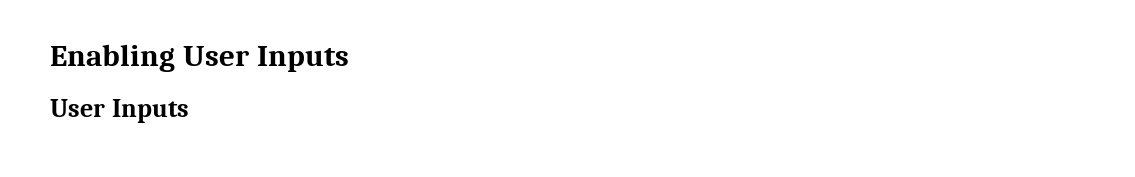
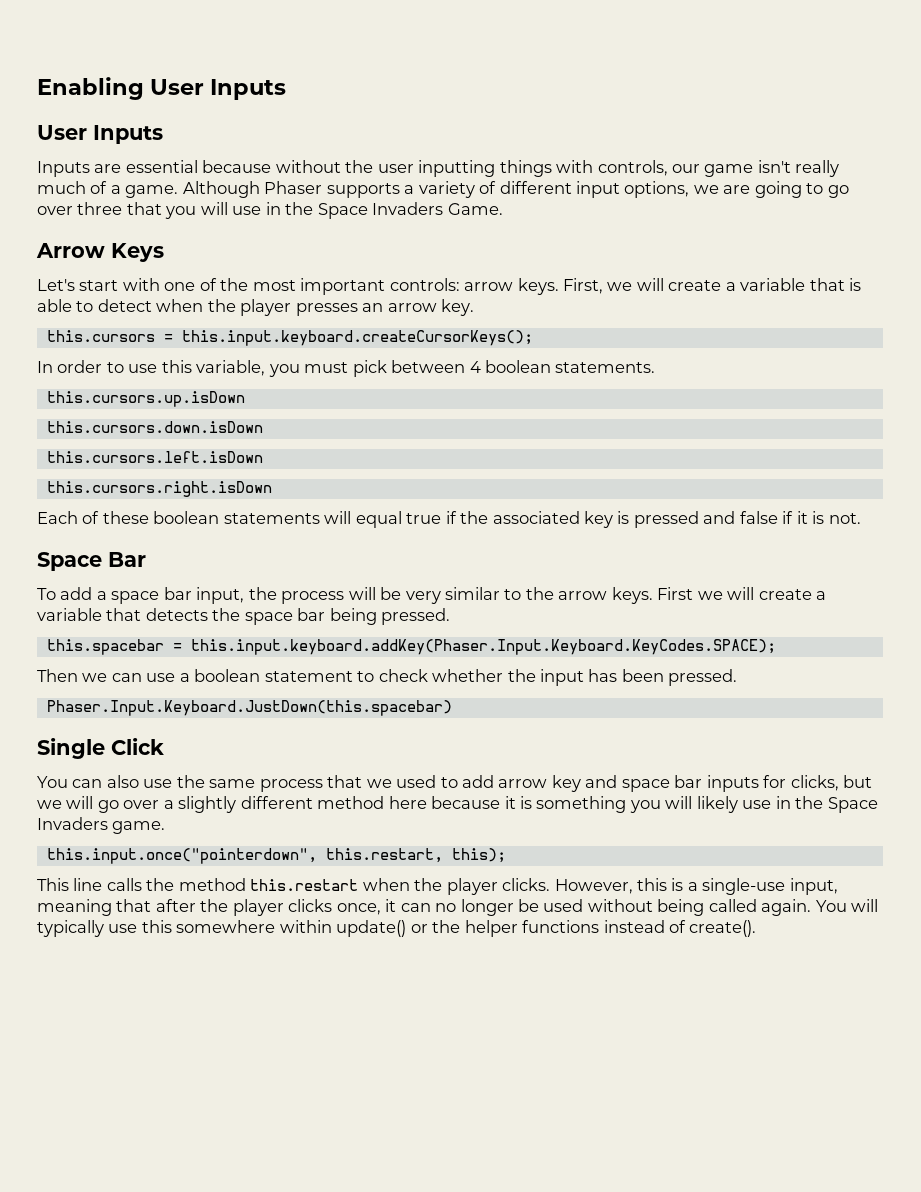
+ Inputs are essential because without the user inputting things with controls, our game isn't really much of a game. Although Phaser supports a variety of different input options, we are going to go over three that you will use in the Space Invaders Game.
+ Arrow Keys
+ Let's start with one of the most important controls: arrow keys. First, we will create a variable that is able to detect when the player presses an arrow key.
+ this.cursors = this.input.keyboard.createCursorKeys();
+ In order to use this variable, you must pick between 4 boolean statements.
+ this.cursors.up.isDown
+ this.cursors.down.isDown
+ this.cursors.left.isDown
+ this.cursors.right.isDown
+ Each of these boolean statements will equal true if the associated key is pressed and false if it is not.
+ Space Bar
+ To add a space bar input, the process will be very similar to the arrow keys. First we will create a variable that detects the space bar being pressed.
+ this.spacebar = this.input.keyboard.addKey(Phaser.Input.Keyboard.KeyCodes.SPACE);
+ Then we can use a boolean statement to check whether the input has been pressed.
+ Phaser.Input.Keyboard.JustDown(this.spacebar)
+ Single Click
+ You can also use the same process that we used to add arrow key and space bar inputs for clicks, but we will go over a slightly different method here because it is something you will likely use in the Space Invaders game.
+ this.input.once("pointerdown", this.restart, this);
+ This line calls the method this.restart when the player clicks. However, this is a single-use input, meaning that after the player clicks once, it can no longer be used without being called again. You will typically use this somewhere within update() or the helper functions instead of create().

